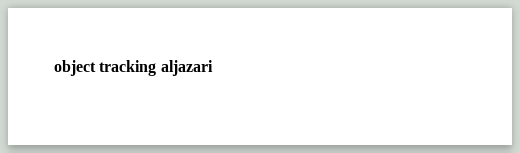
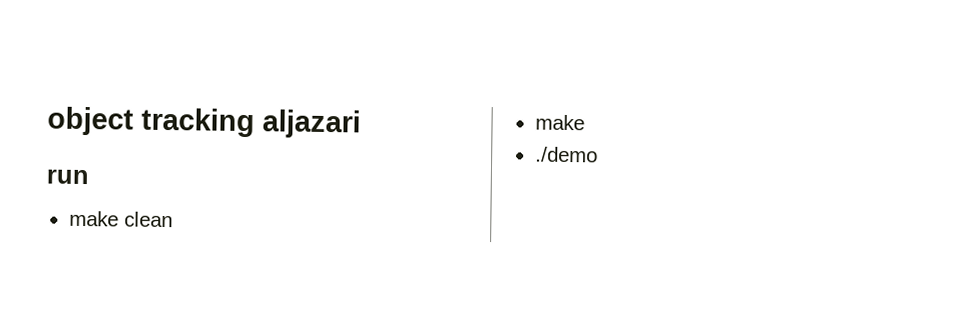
+ run
+ make clean
+ make
+ ./demo

